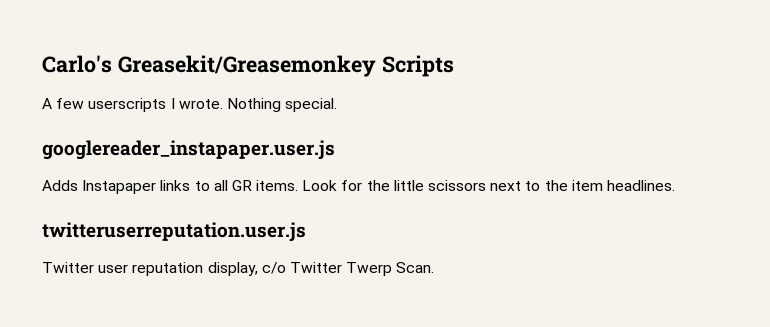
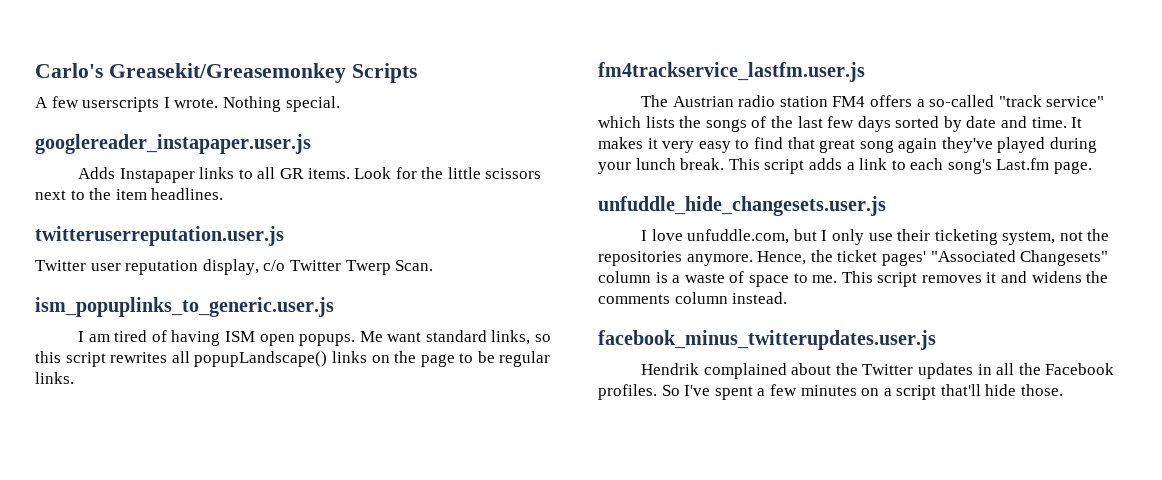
+ ism_popuplinks_to_generic.user.js
+ I am tired of having ISM open popups. Me want standard links, so this script rewrites all popupLandscape() links on the page to be regular links.
+ fm4trackservice_lastfm.user.js
+ The Austrian radio station FM4 offers a so-called "track service" which lists the songs of the last few days sorted by date and time. It makes it very easy to find that great song again they've played during your lunch break. This script adds a link to each song's Last.fm page.
+ unfuddle_hide_changesets.user.js
+ I love unfuddle.com, but I only use their ticketing system, not the repositories anymore. Hence, the ticket pages' "Associated Changesets" column is a waste of space to me. This script removes it and widens the comments column instead.
+ facebook_minus_twitterupdates.user.js
+ Hendrik complained about the Twitter updates in all the Facebook profiles. So I've spent a few minutes on a script that'll hide those.

